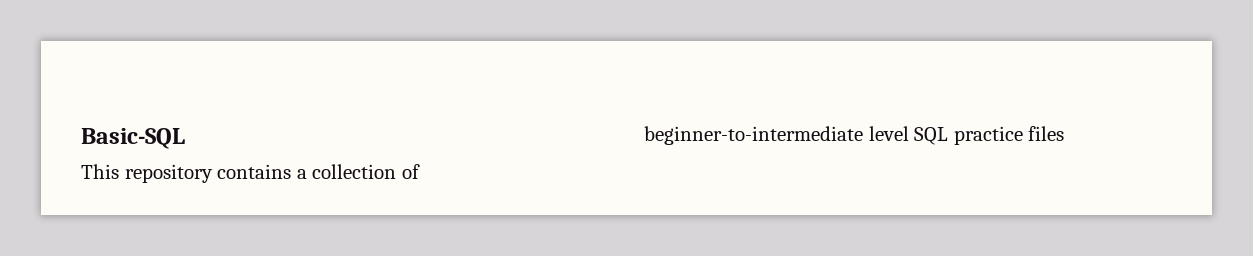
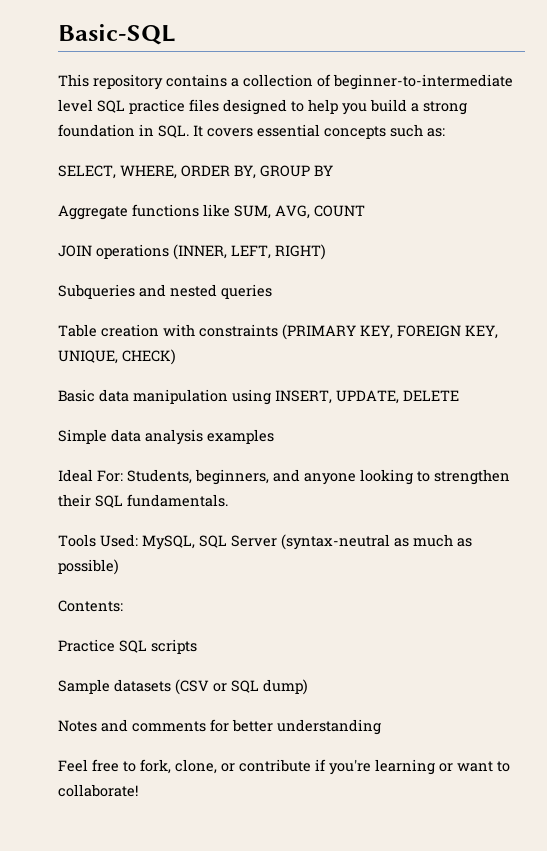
- This repository contains a collection of beginner-to-intermediate level SQL practice files
+ This repository contains a collection of beginner-to-intermediate level SQL practice files designed to help you build a strong foundation in SQL. It covers essential concepts such as:
+ SELECT, WHERE, ORDER BY, GROUP BY
+ Aggregate functions like SUM, AVG, COUNT
+ JOIN operations (INNER, LEFT, RIGHT)
+ Subqueries and nested queries
+ Table creation with constraints (PRIMARY KEY, FOREIGN KEY, UNIQUE, CHECK)
+ Basic data manipulation using INSERT, UPDATE, DELETE
+ Simple data analysis examples
+ Ideal For: Students, beginners, and anyone looking to strengthen their SQL fundamentals.
+ Tools Used: MySQL, SQL Server (syntax-neutral as much as possible)
+ Contents:
+ Practice SQL scripts
+ Sample datasets (CSV or SQL dump)
+ Notes and comments for better understanding
+ Feel free to fork, clone, or contribute if you're learning or want to collaborate!

